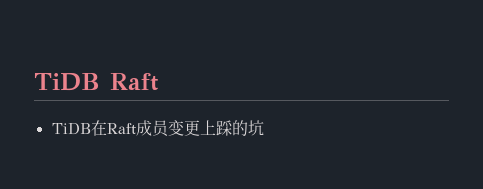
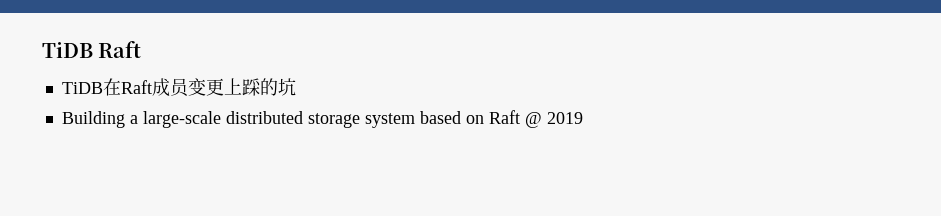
+ Building a large-scale distributed storage system based on Raft @ 2019

